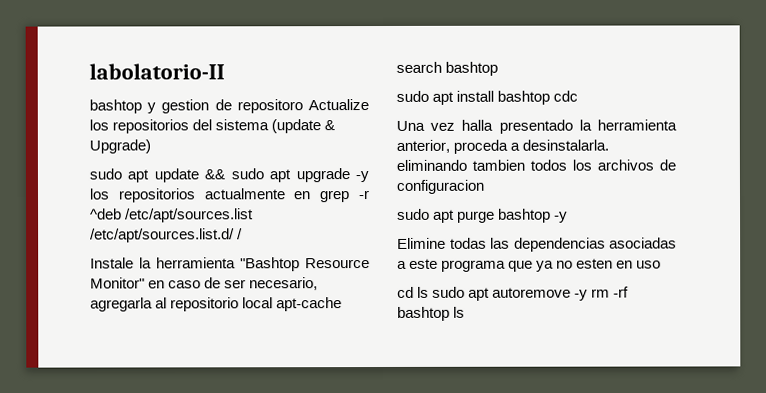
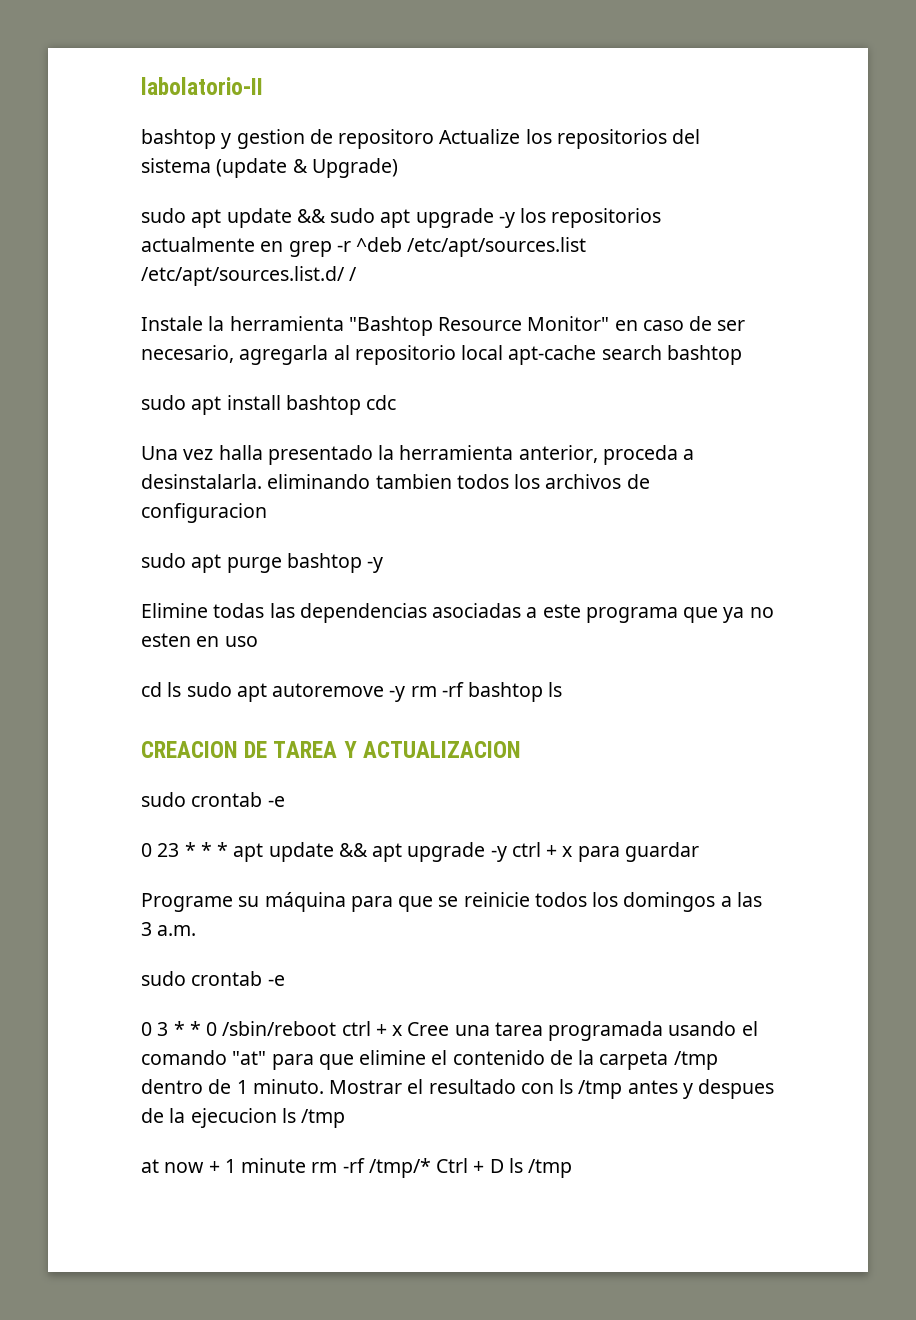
+ CREACION DE TAREA Y ACTUALIZACION
+ sudo crontab -e
+ 0 23 * * * apt update && apt upgrade -y ctrl + x para guardar
+ Programe su máquina para que se reinicie todos los domingos a las 3 a.m.
+ sudo crontab -e
+ 0 3 * * 0 /sbin/reboot ctrl + x Cree una tarea programada usando el comando "at" para que elimine el contenido de la carpeta /tmp dentro de 1 minuto. Mostrar el resultado con ls /tmp antes y despues de la ejecucion ls /tmp
+ at now + 1 minute rm -rf /tmp/* Ctrl + D ls /tmp

